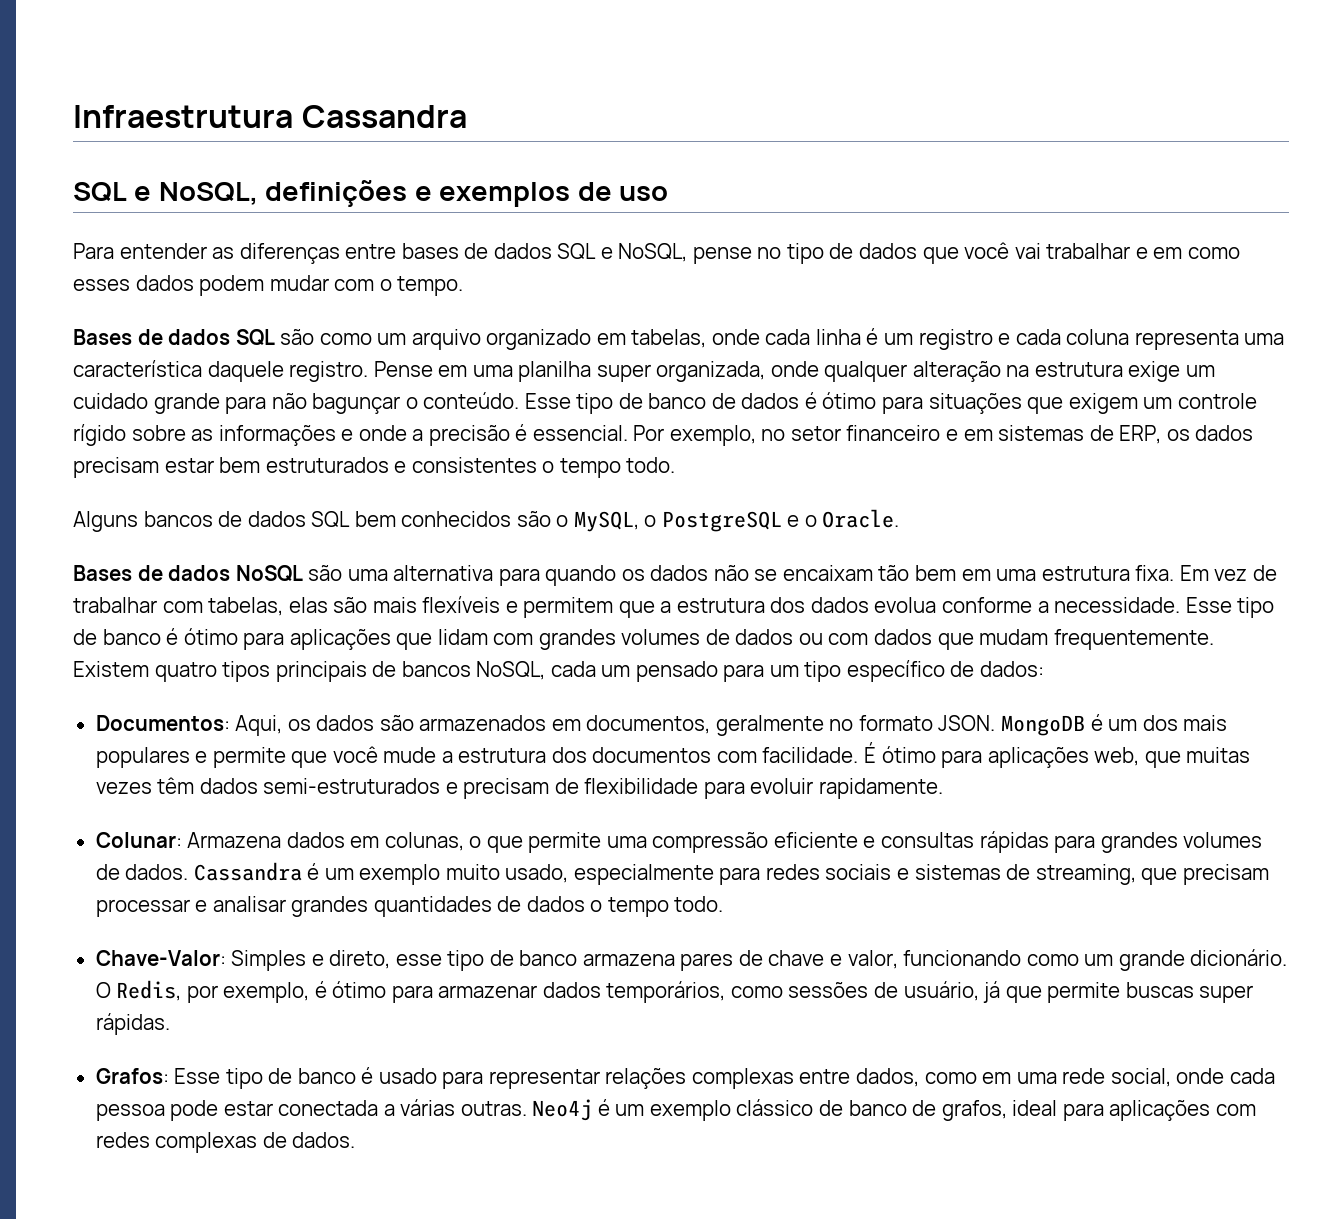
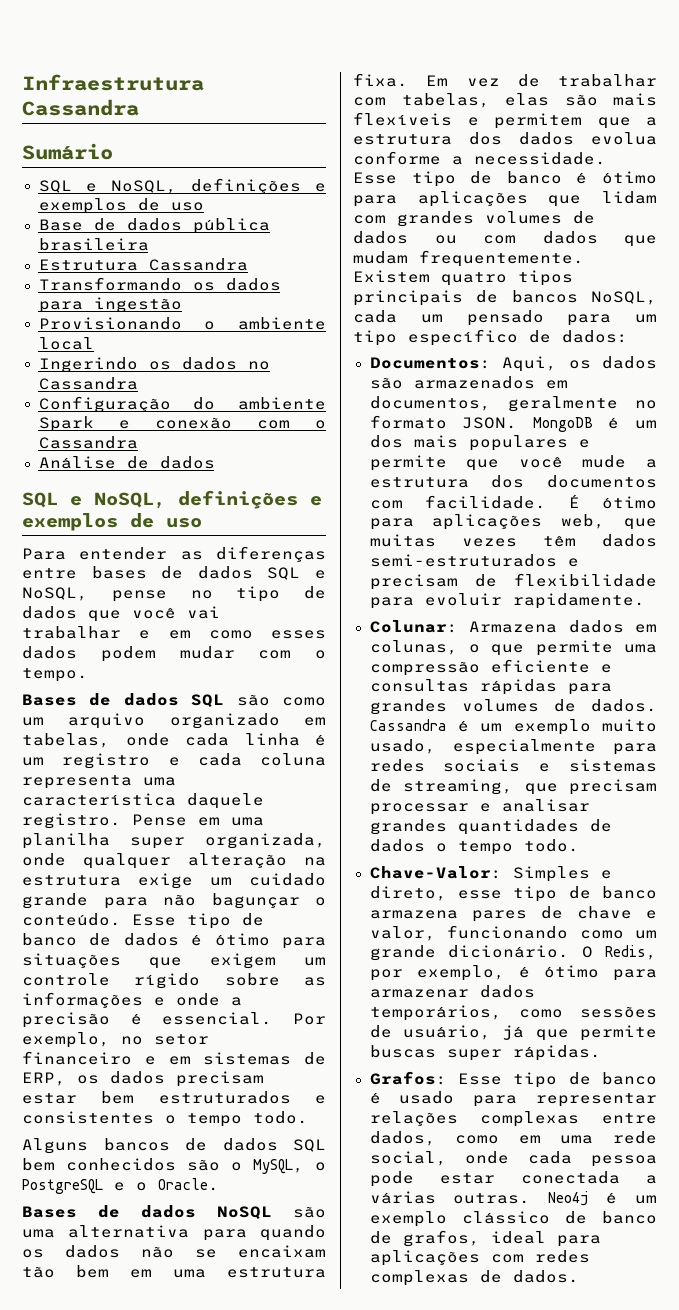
+ Sumário
+ SQL e NoSQL, definições e exemplos de uso
+ Base de dados pública brasileira
+ Estrutura Cassandra
+ Transformando os dados para ingestão
+ Provisionando o ambiente local
+ Ingerindo os dados no Cassandra
+ Configuração do ambiente Spark e conexão com o Cassandra
+ Análise de dados

